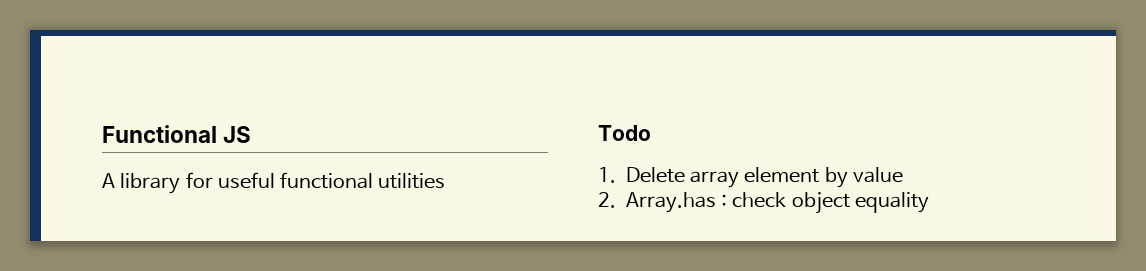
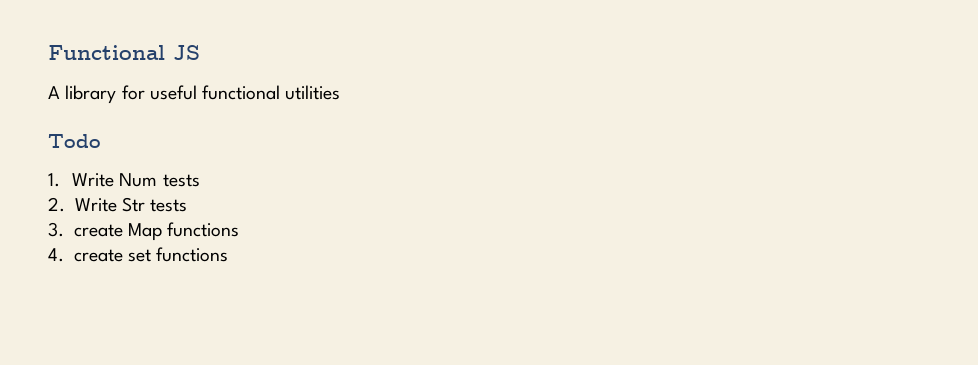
- 1. Delete array element by value
- 2. Array.has : check object equality
+ 1. Write Num tests
+ 2. Write Str tests
+ 3. create Map functions
+ 4. create set functions

